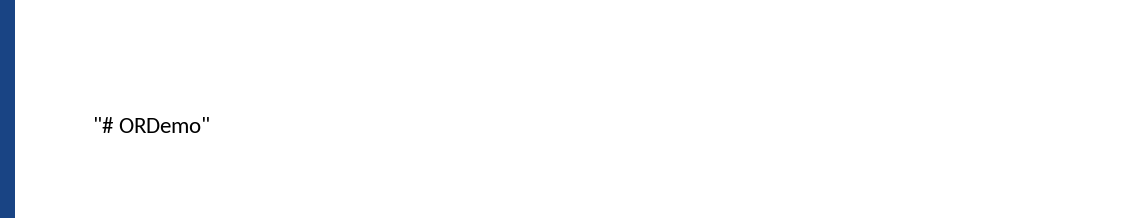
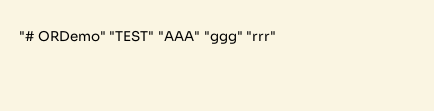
- "# ORDemo"
+ "# ORDemo" "TEST" "AAA" "ggg" "rrr"

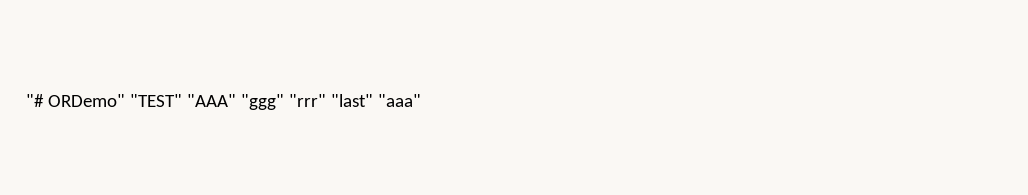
- "# ORDemo" "TEST" "AAA" "ggg" "rrr"
+ "# ORDemo" "TEST" "AAA" "ggg" "rrr" "last" "aaa"

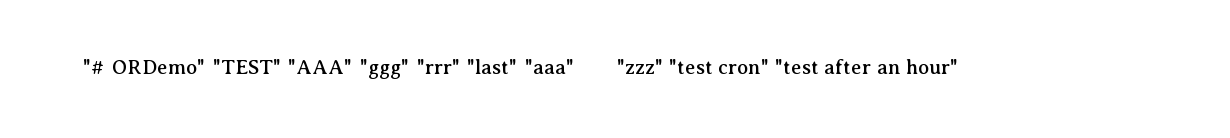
- "# ORDemo" "TEST" "AAA" "ggg" "rrr" "last" "aaa"
+ "# ORDemo" "TEST" "AAA" "ggg" "rrr" "last" "aaa" "zzz" "test cron" "test after an hour"

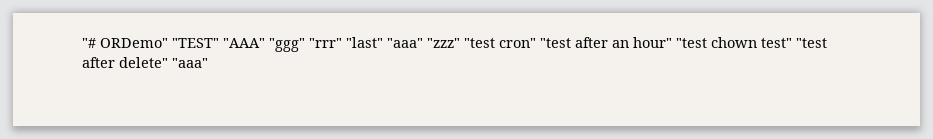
- "# ORDemo" "TEST" "AAA" "ggg" "rrr" "last" "aaa" "zzz" "test cron" "test after an hour"
+ "# ORDemo" "TEST" "AAA" "ggg" "rrr" "last" "aaa" "zzz" "test cron" "test after an hour" "test chown test" "test after delete" "aaa"

